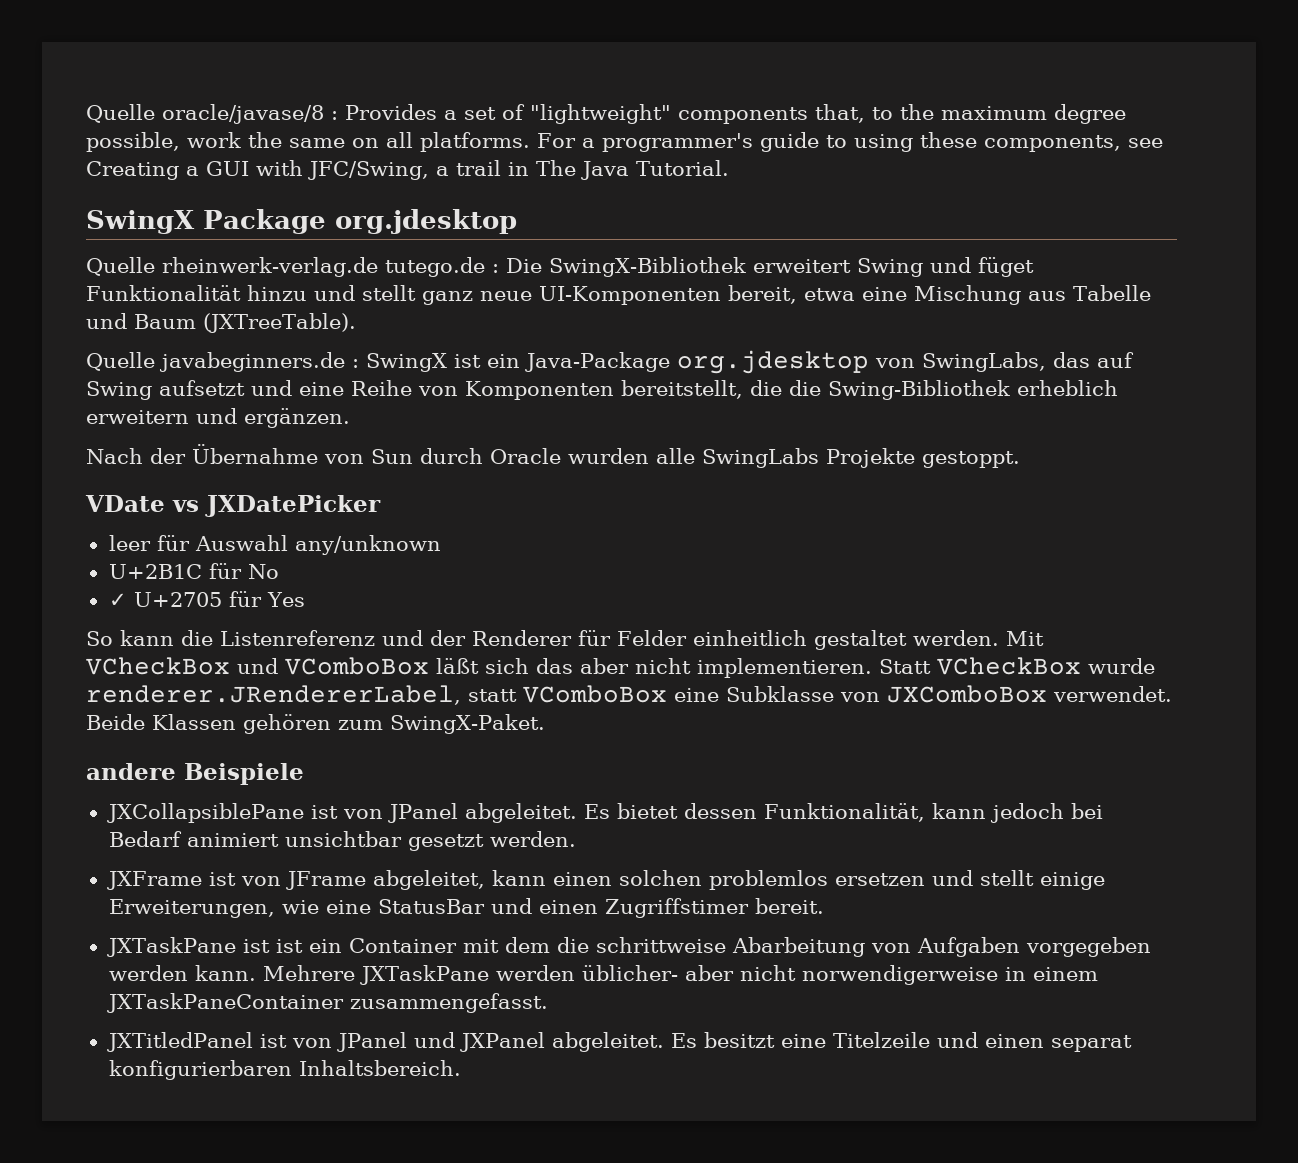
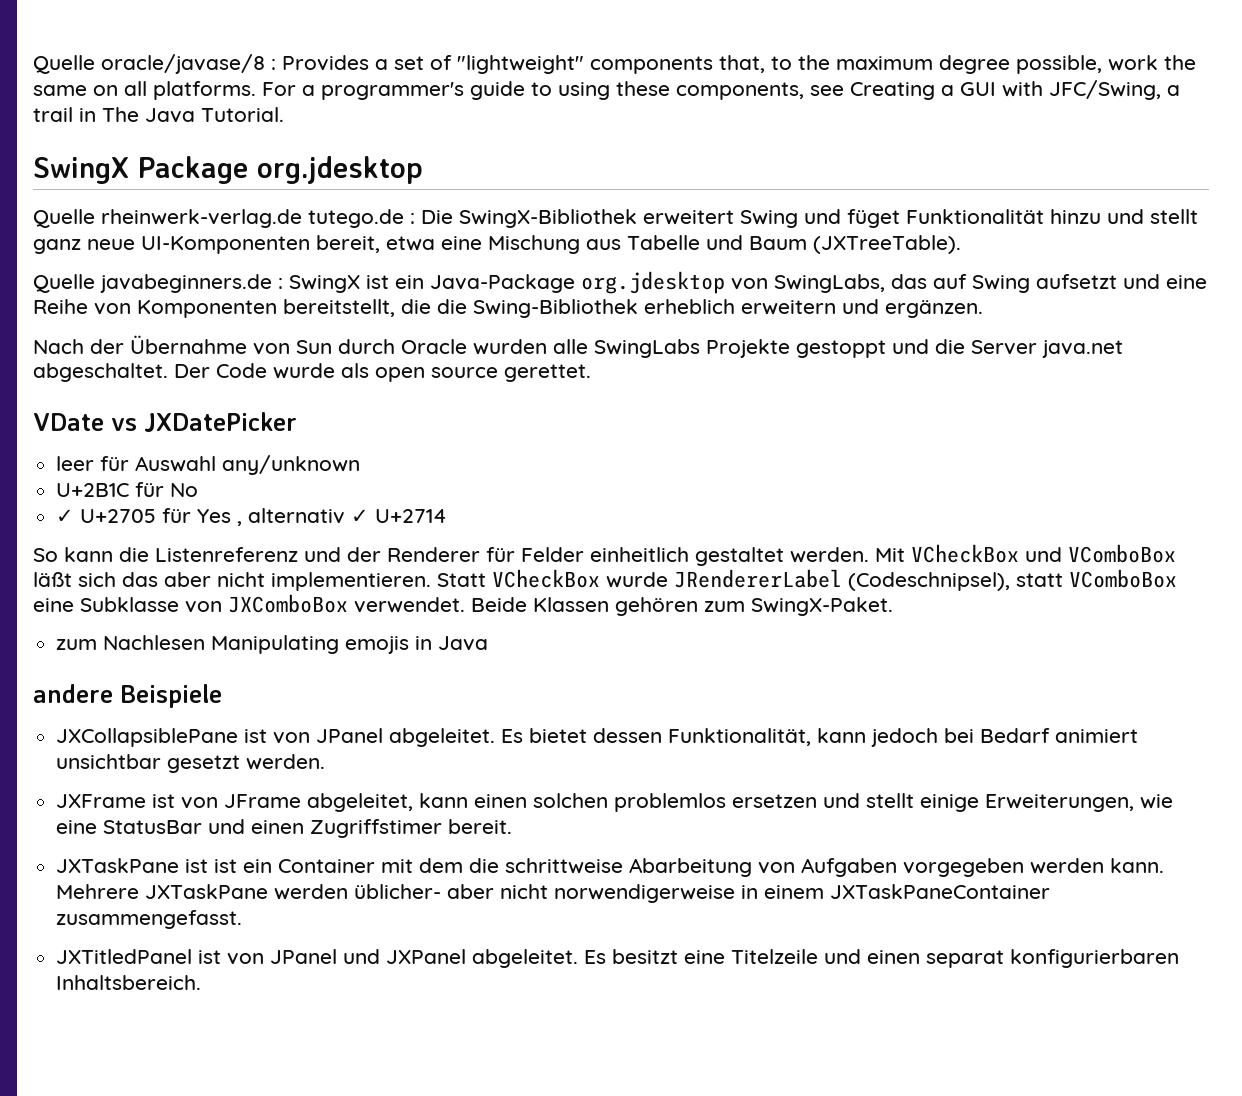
- Nach der Übernahme von Sun durch Oracle wurden alle SwingLabs Projekte gestoppt.
+ Nach der Übernahme von Sun durch Oracle wurden alle SwingLabs Projekte gestoppt und die Server java.net abgeschaltet. Der Code wurde als open source gerettet.
- ✓ U+2705 für Yes
+ ✓ U+2705 für Yes , alternativ ✓ U+2714
- Statt VCheckBox wurde renderer.JRendererLabel, statt VComboBox eine Subklasse von JXComboBox verwendet.
+ Statt VCheckBox wurde JRendererLabel (Codeschnipsel), statt VComboBox eine Subklasse von JXComboBox verwendet.
+ zum Nachlesen Manipulating emojis in Java

